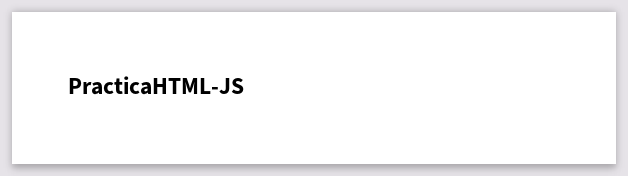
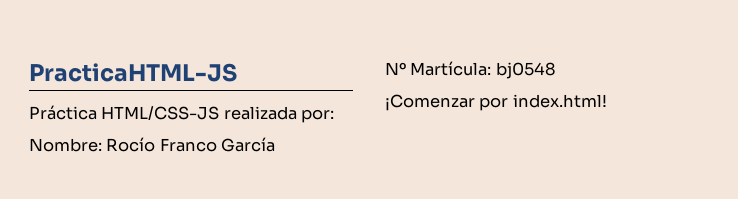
+ Práctica HTML/CSS-JS realizada por:
+ Nombre: Rocío Franco García
+ Nº Martícula: bj0548
+ ¡Comenzar por index.html!

